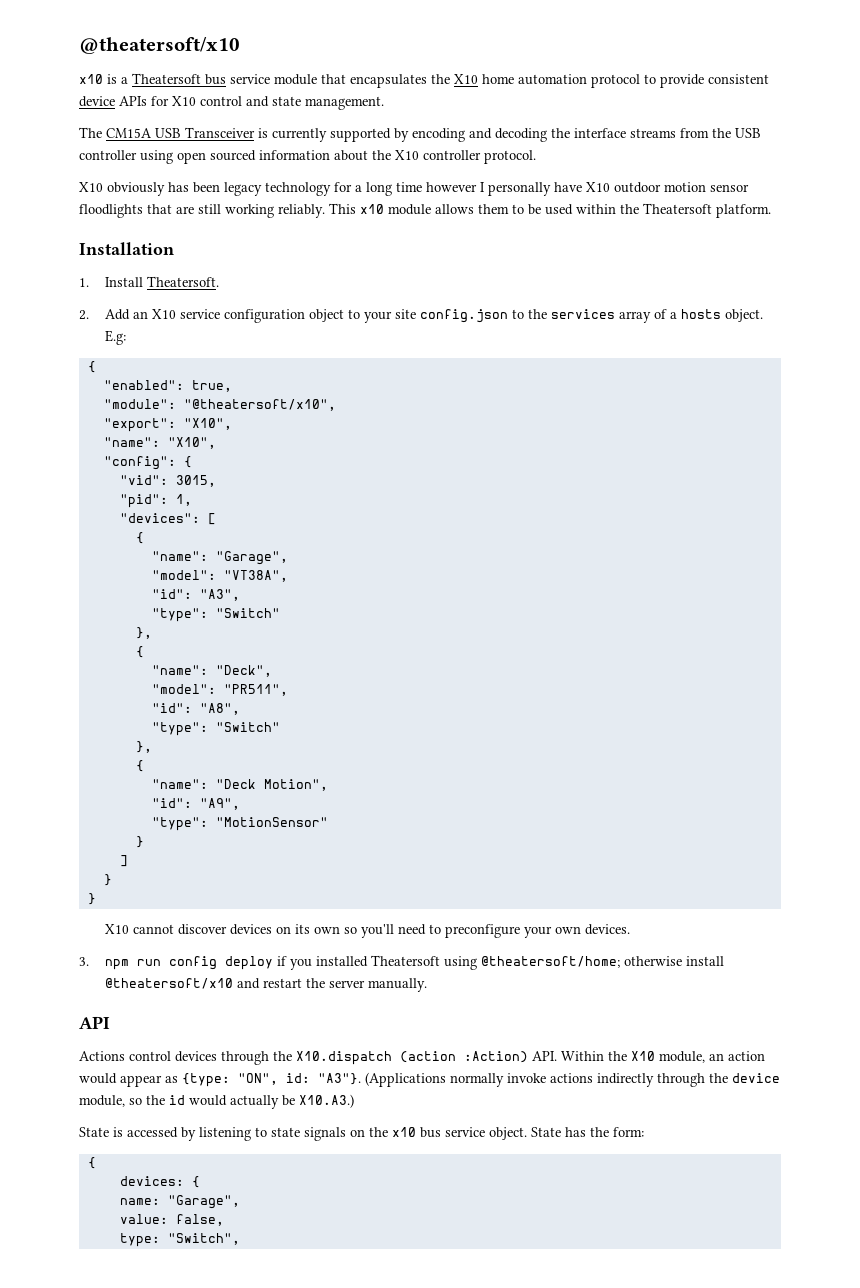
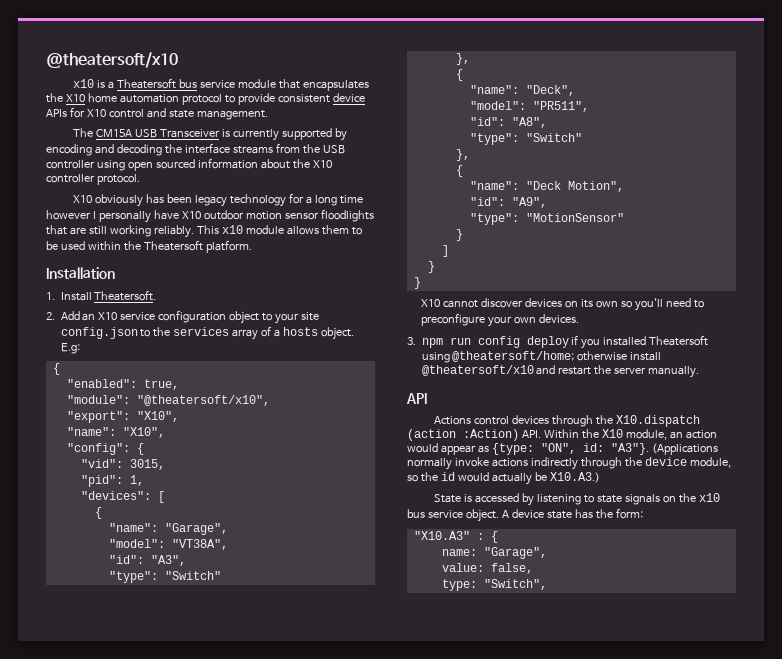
- State has the form:
- {
- devices: {
+ A device state has the form:
+ "X10.A3" : {

